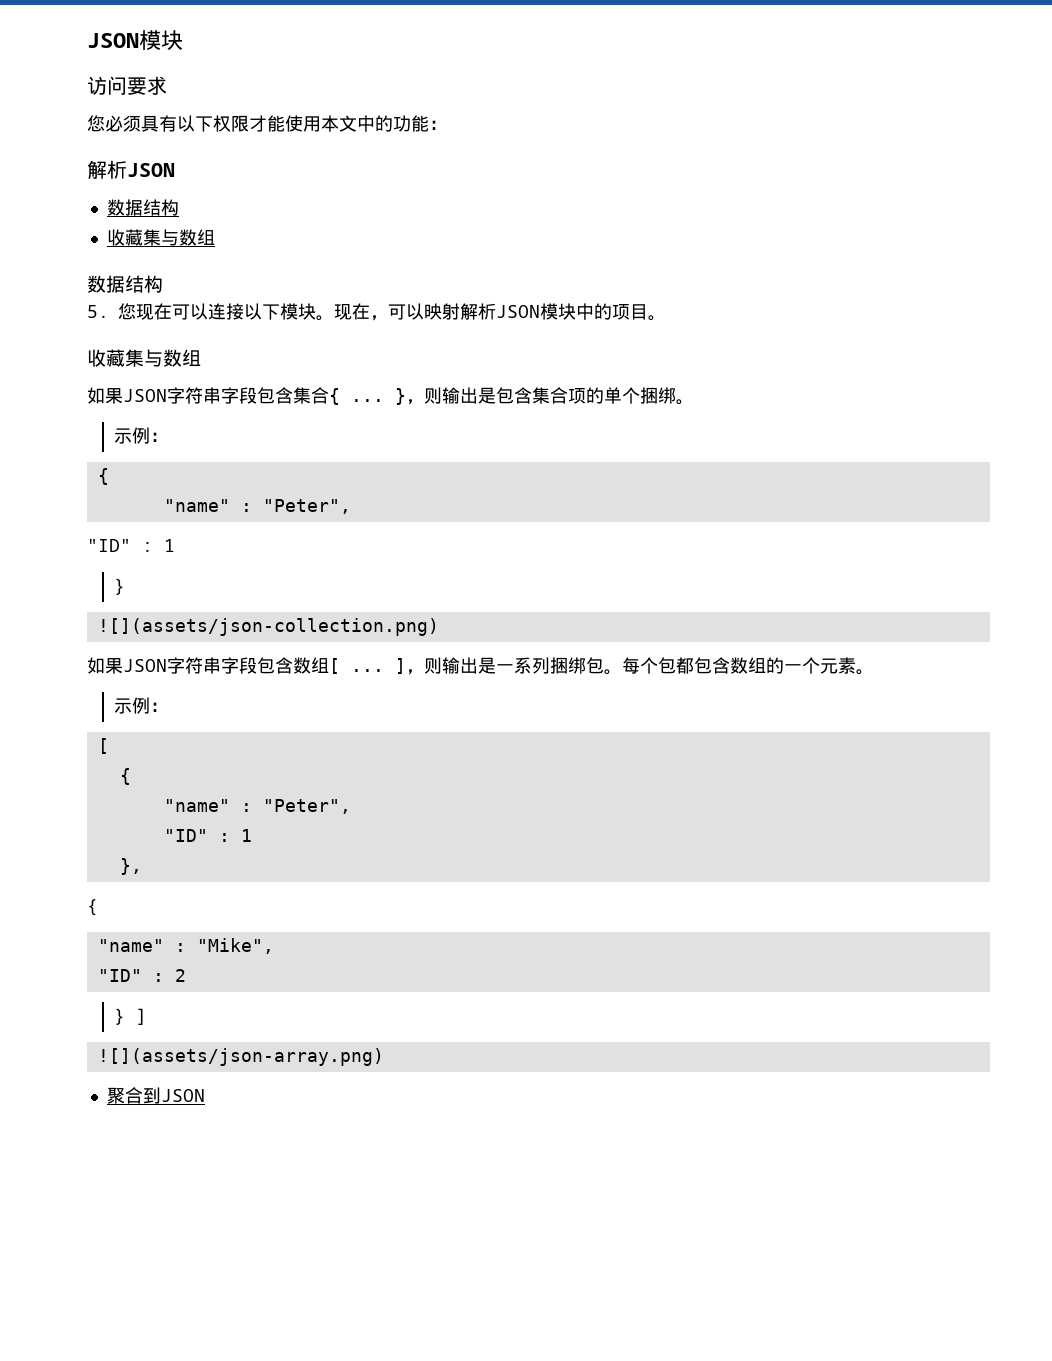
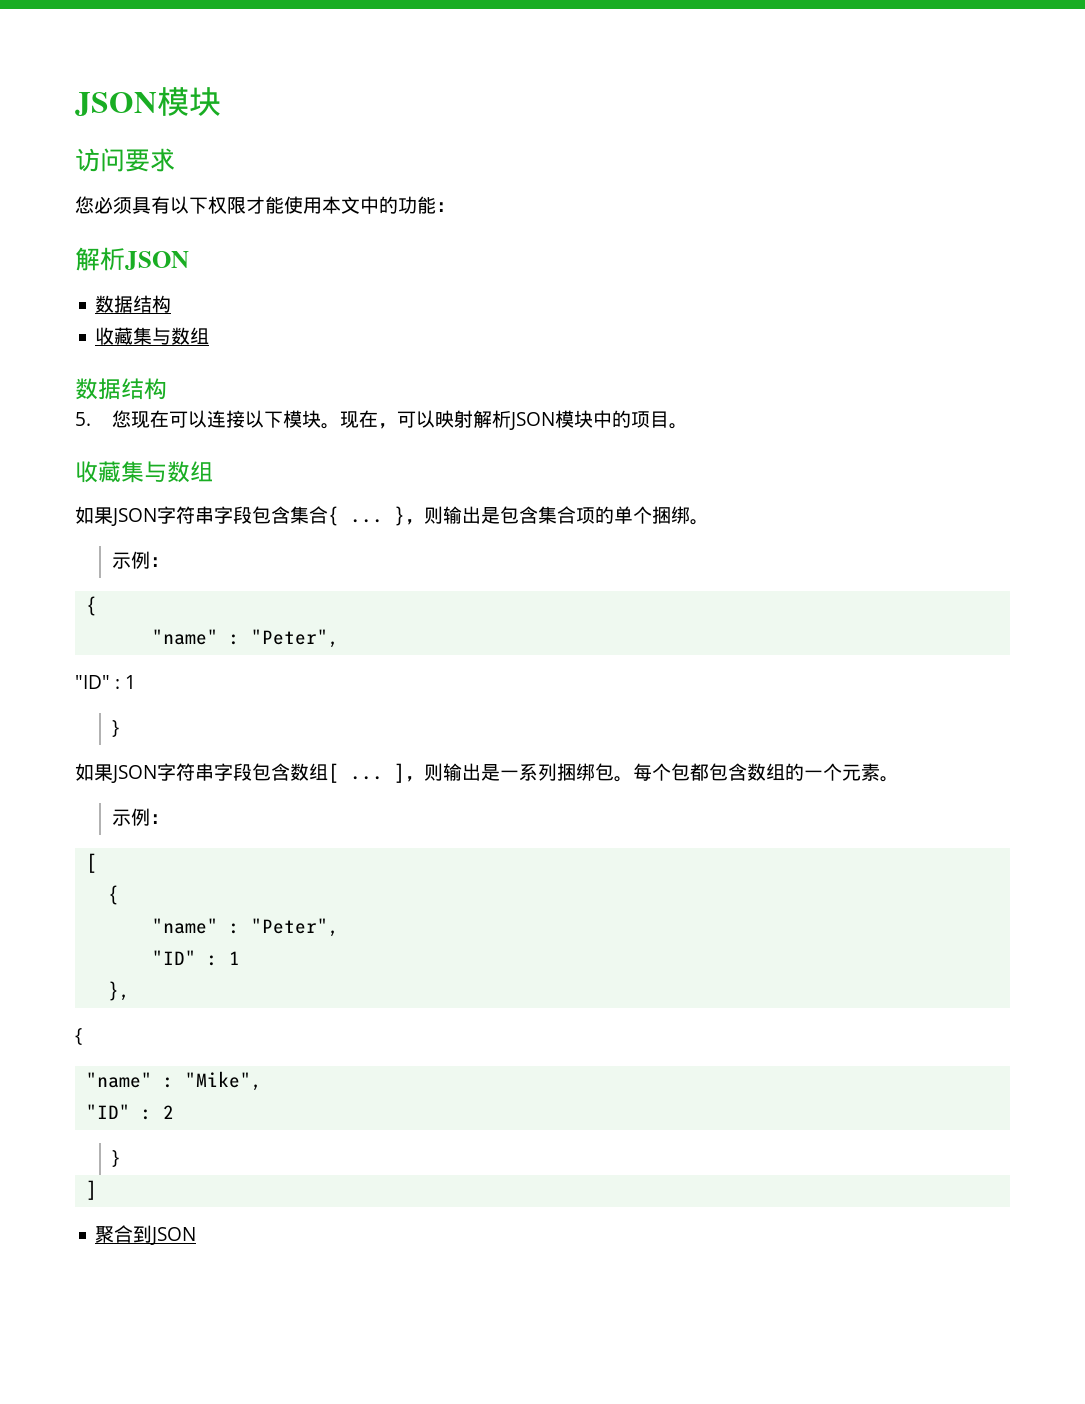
- ![](assets/json-collection.png)
  "ID" : 2
- } ]
- ![](assets/json-array.png)
+ }
+ ]

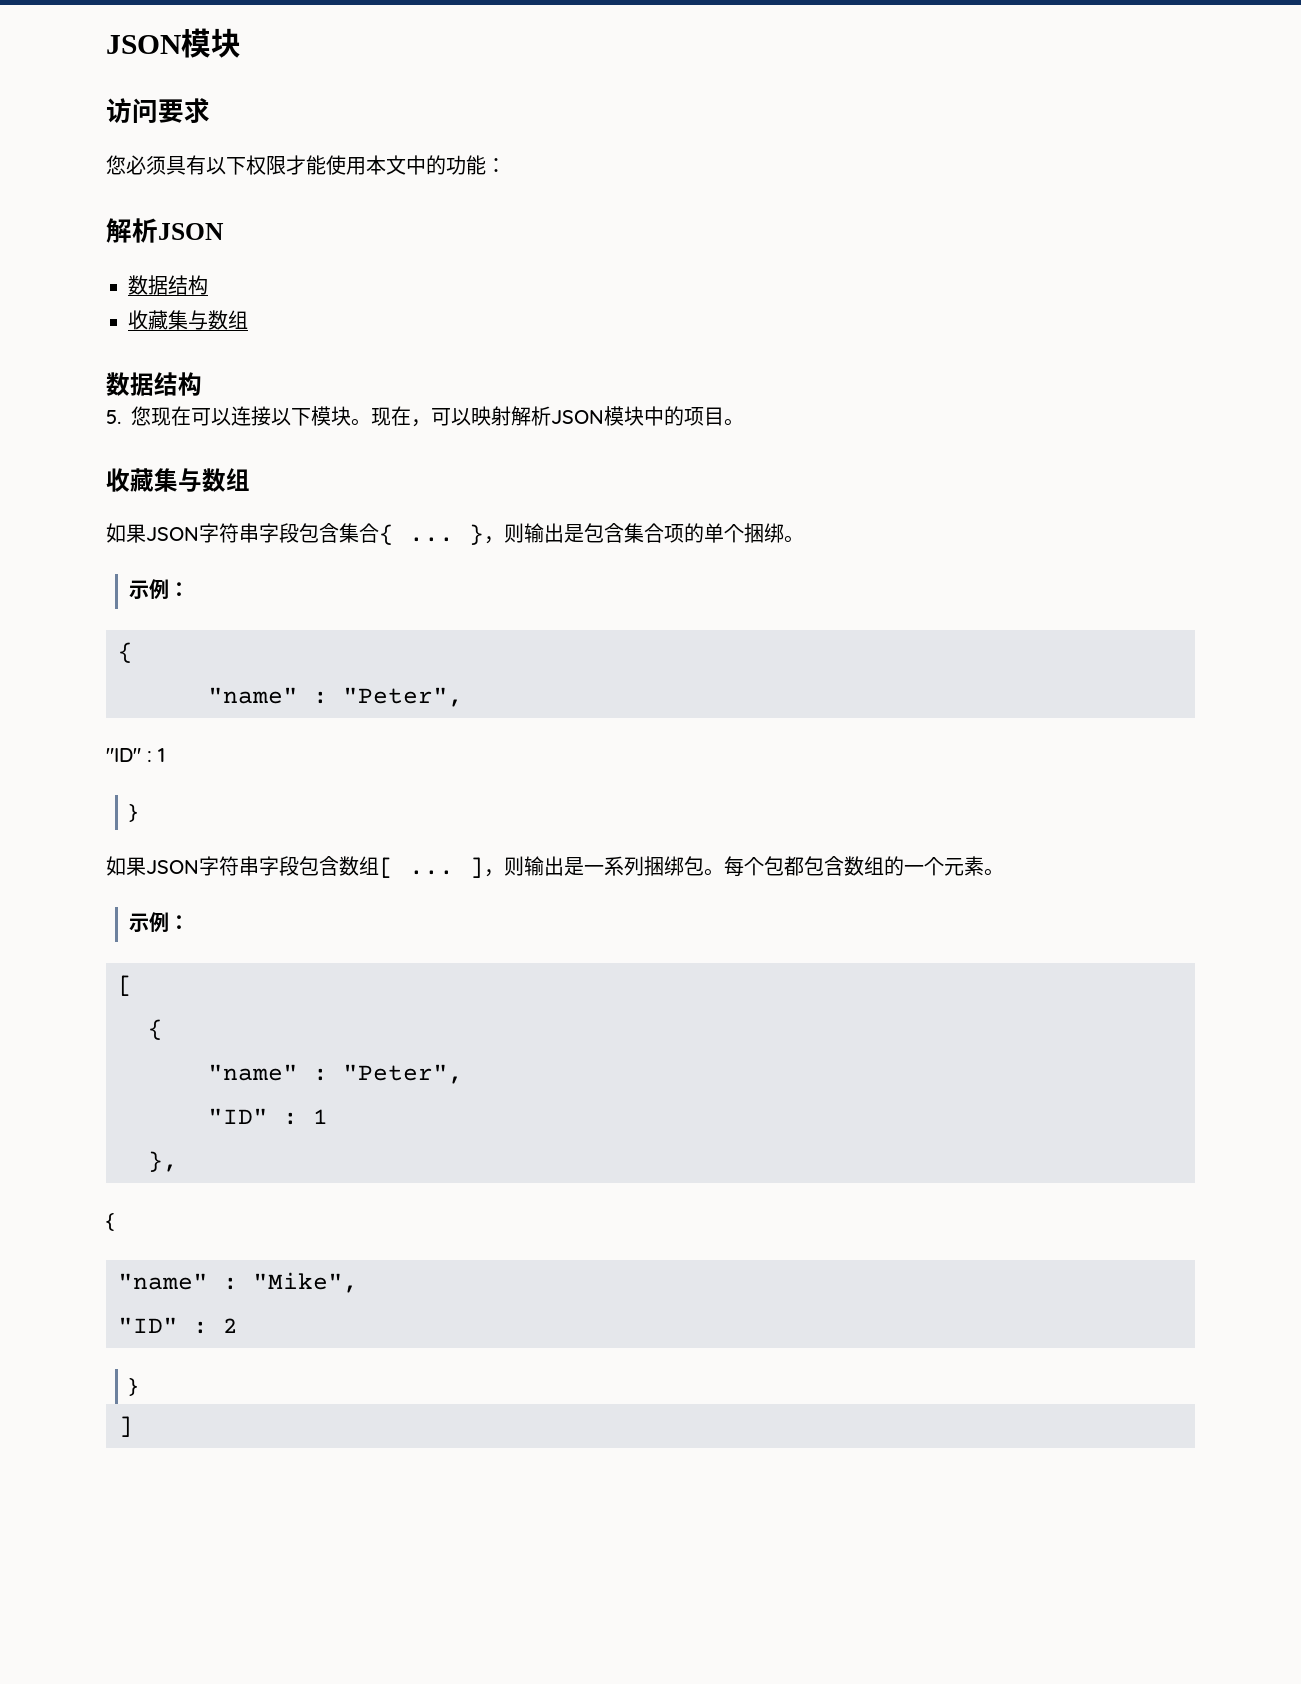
- 聚合到JSON

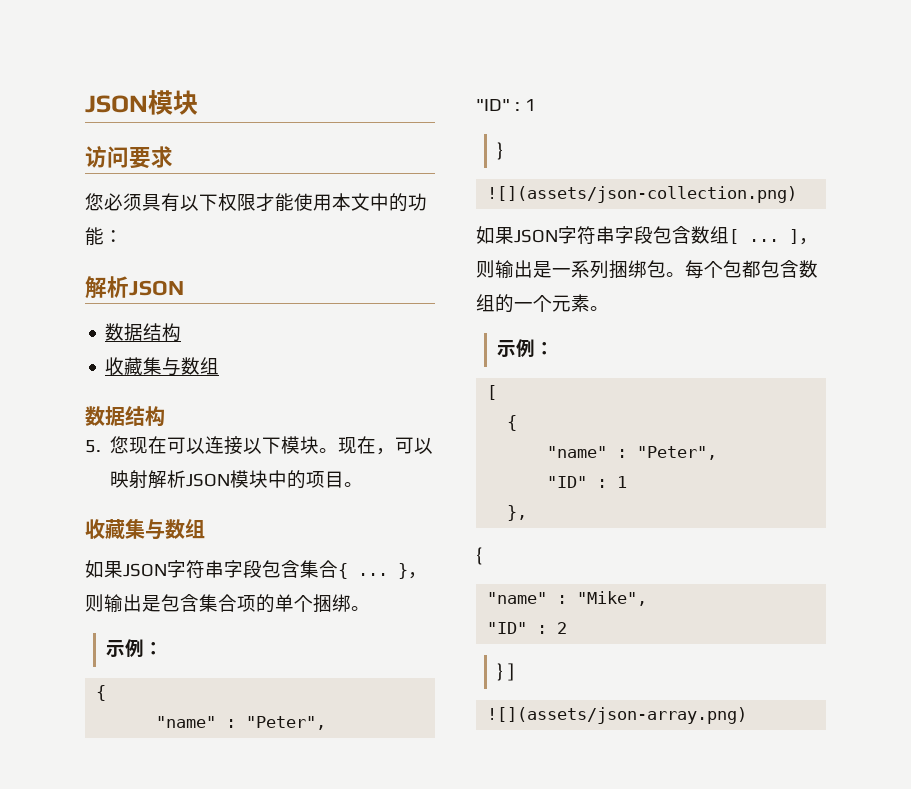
+ ![](assets/json-collection.png)
  "ID" : 2
- }
- ]
+ } ]
+ ![](assets/json-array.png)

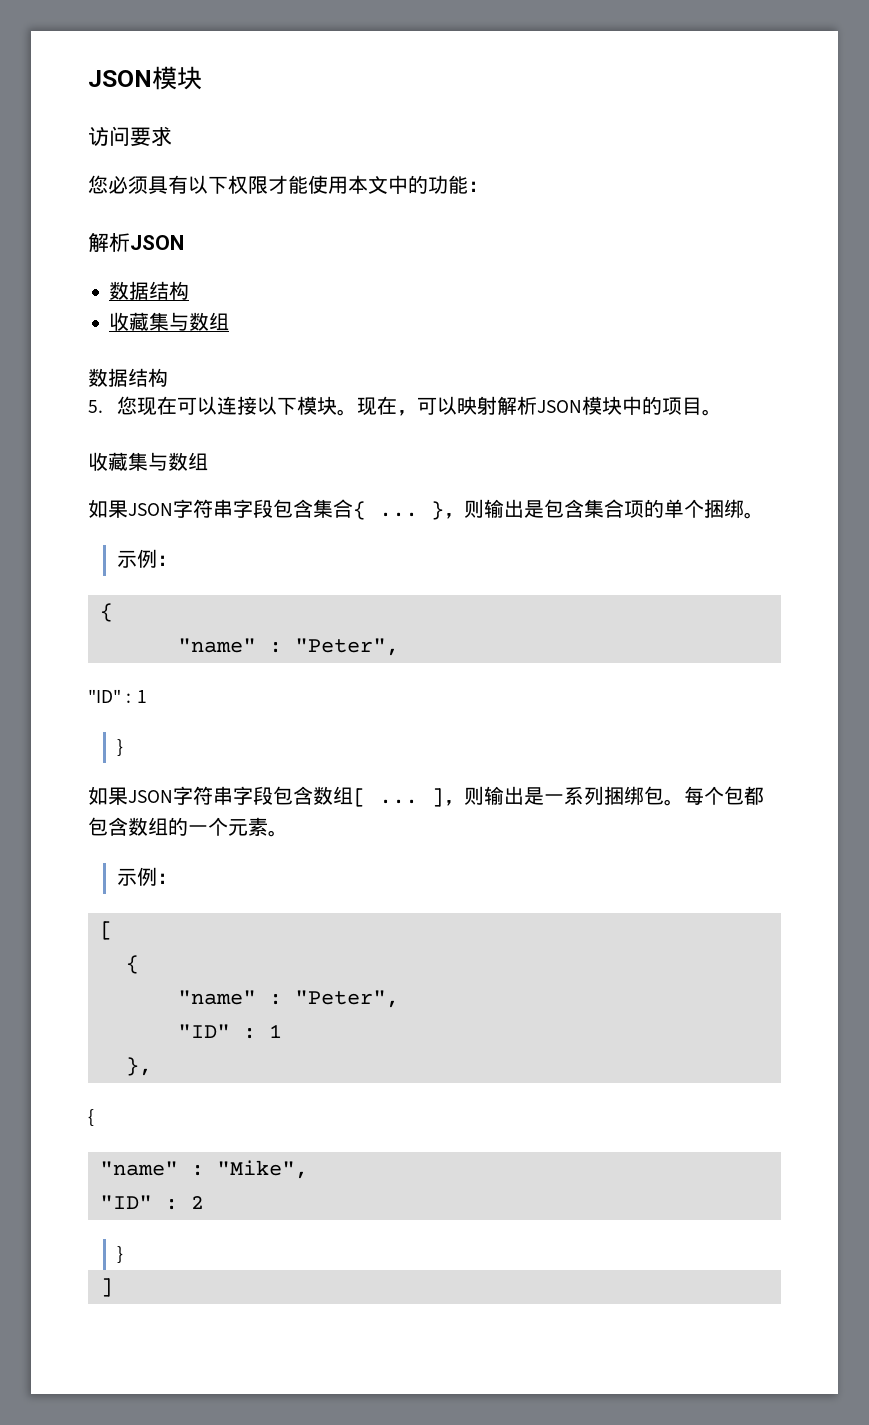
- ![](assets/json-collection.png)
  "ID" : 2
- } ]
- ![](assets/json-array.png)
+ }
+ ]

